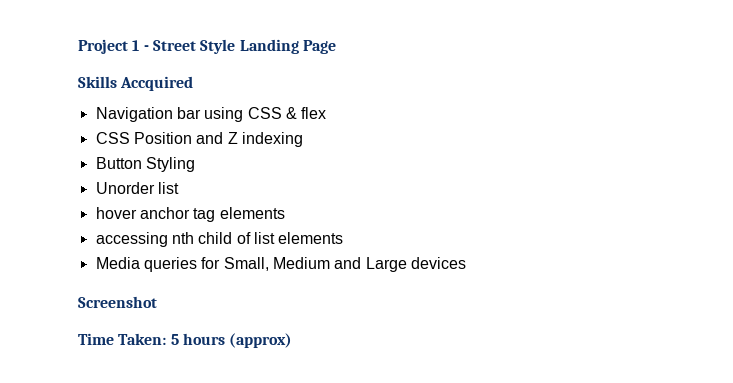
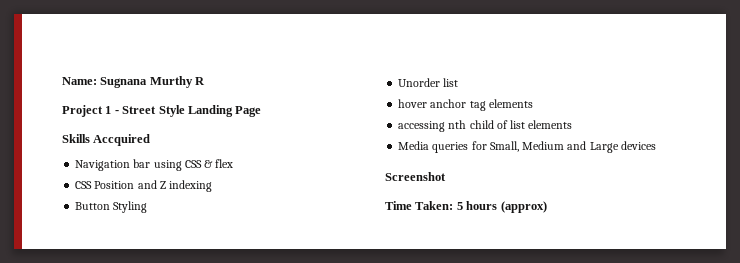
+ Name: Sugnana Murthy R

